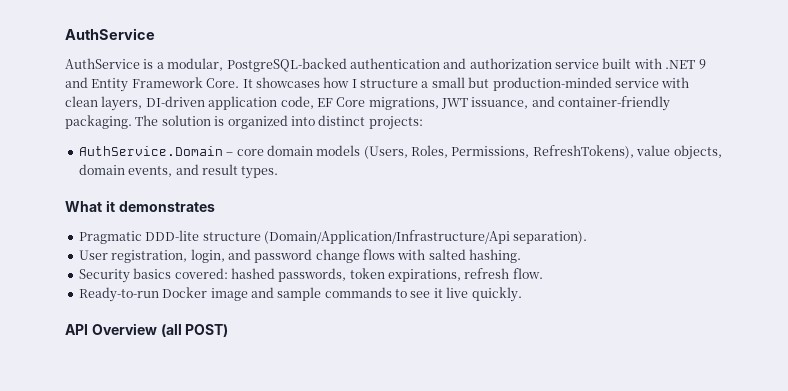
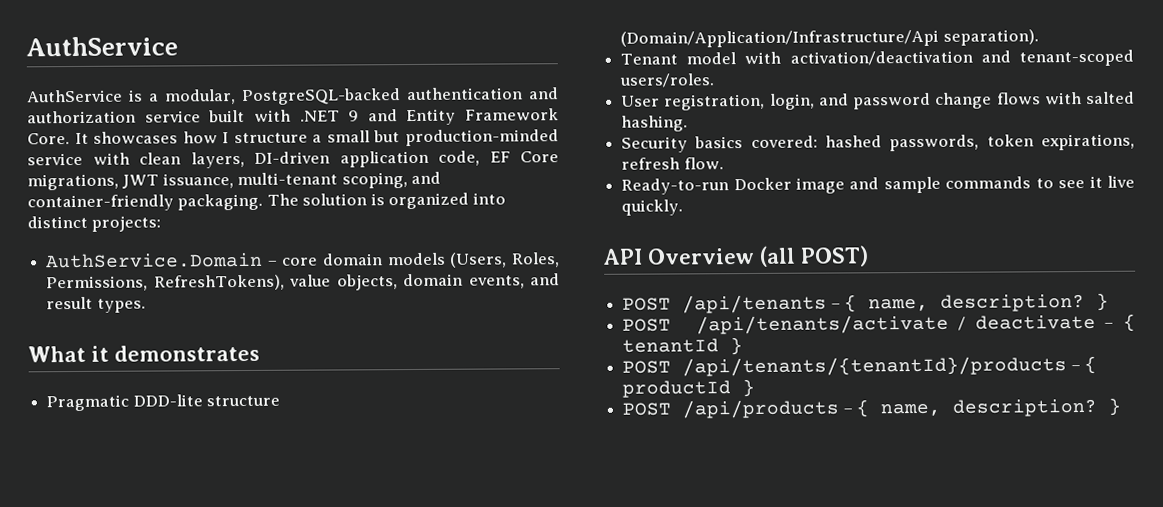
- It showcases how I structure a small but production-minded service with clean layers, DI-driven application code, EF Core migrations, JWT issuance, and container-friendly packaging.
+ It showcases how I structure a small but production-minded service with clean layers, DI-driven application code, EF Core migrations, JWT issuance, multi-tenant scoping, and container-friendly packaging.
+ Tenant model with activation/deactivation and tenant-scoped users/roles.
+ POST /api/tenants – { name, description? }
+ POST /api/tenants/activate / deactivate – { tenantId }
+ POST /api/tenants/{tenantId}/products – { productId }
+ POST /api/products – { name, description? }

